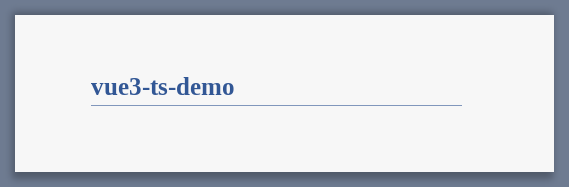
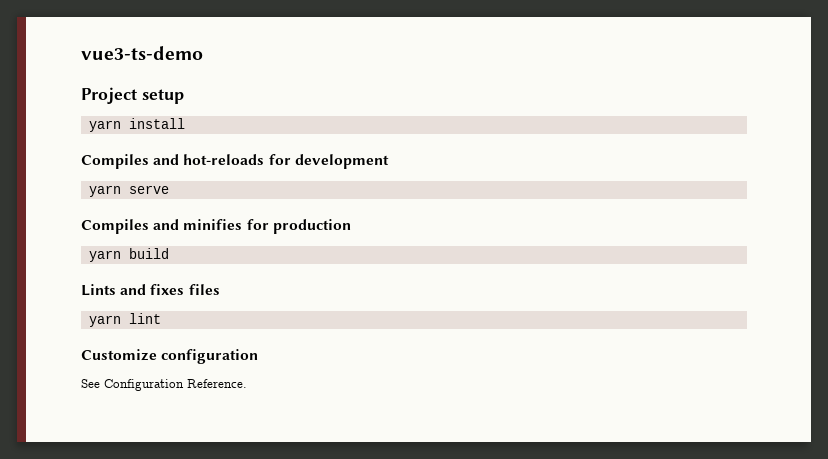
+ Project setup
+ yarn install
+ Compiles and hot-reloads for development
+ yarn serve
+ Compiles and minifies for production
+ yarn build
+ Lints and fixes files
+ yarn lint
+ Customize configuration
+ See Configuration Reference.

